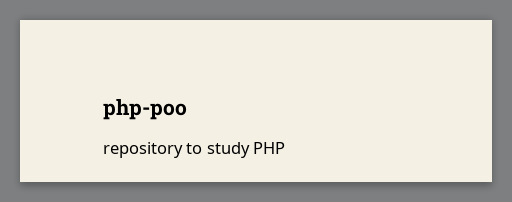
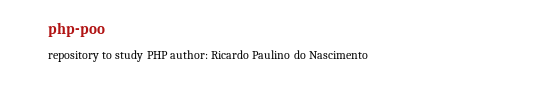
- repository to study PHP
+ repository to study PHP author: Ricardo Paulino do Nascimento

